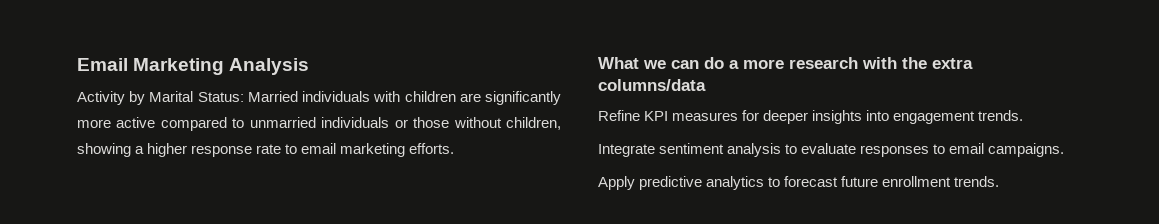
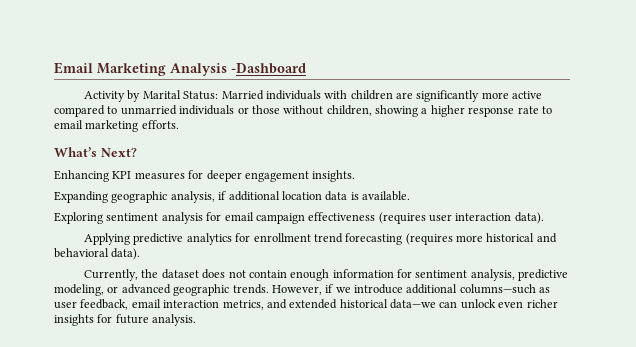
- Email Marketing Analysis
+ Email Marketing Analysis -Dashboard
- What we can do a more research with the extra columns/data
- Refine KPI measures for deeper insights into engagement trends.
- Integrate sentiment analysis to evaluate responses to email campaigns.
- Apply predictive analytics to forecast future enrollment trends.
+ What’s Next?
+ Enhancing KPI measures for deeper engagement insights.
+ Expanding geographic analysis, if additional location data is available.
+ Exploring sentiment analysis for email campaign effectiveness (requires user interaction data).
+ Applying predictive analytics for enrollment trend forecasting (requires more historical and behavioral data).
+ Currently, the dataset does not contain enough information for sentiment analysis, predictive modeling, or advanced geographic trends. However, if we introduce additional columns—such as user feedback, email interaction metrics, and extended historical data—we can unlock even richer insights for future analysis.

